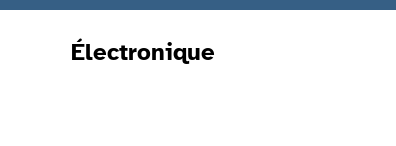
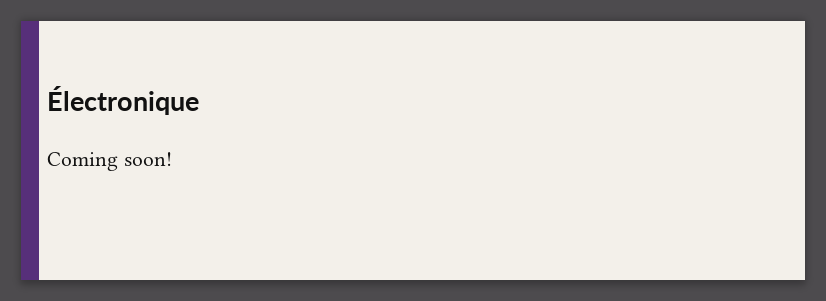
+ Coming soon!

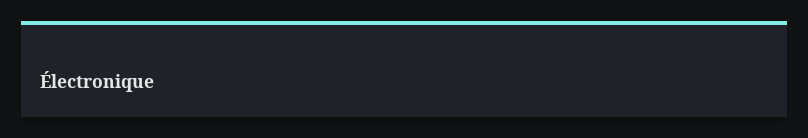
- Coming soon!

